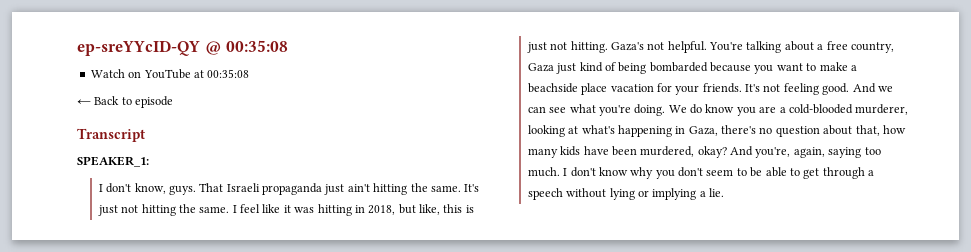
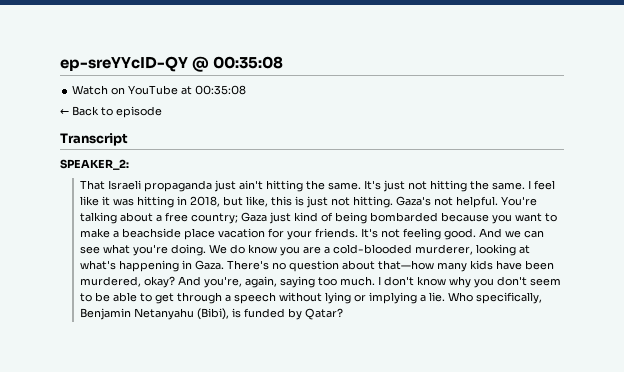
- SPEAKER_1:
- I don't know, guys. That Israeli propaganda just ain't hitting the same.
+ SPEAKER_2:
+ That Israeli propaganda just ain't hitting the same.
- You're talking about a free country, Gaza just kind of being bombarded because you want to make a beachside place vacation for your friends.
+ You're talking about a free country; Gaza just kind of being bombarded because you want to make a beachside place vacation for your friends.
- We do know you are a cold-blooded murderer, looking at what's happening in Gaza, there's no question about that, how many kids have been murdered, okay?
+ We do know you are a cold-blooded murderer, looking at what's happening in Gaza. There's no question about that—how many kids have been murdered, okay?
+ Who specifically, Benjamin Netanyahu (Bibi), is funded by Qatar?

